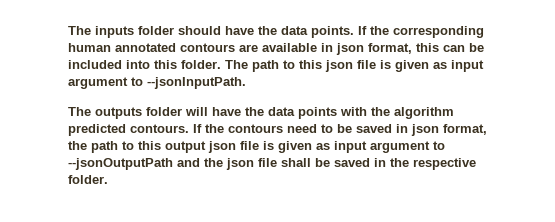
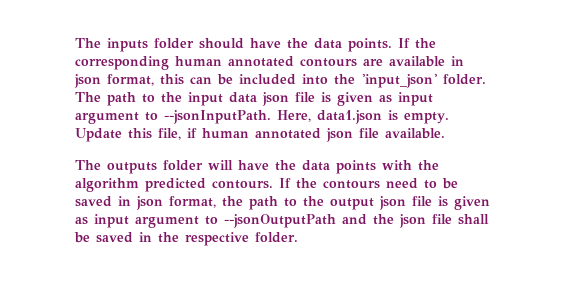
- If the corresponding human annotated contours are available in json format, this can be included into this folder.
+ If the corresponding human annotated contours are available in json format, this can be included into the 'input_json' folder.
- The path to this json file is given as input argument to --jsonInputPath.
+ The path to the input data json file is given as input argument to --jsonInputPath. Here, data1.json is empty. Update this file, if human annotated json file available.
- If the contours need to be saved in json format, the path to this output json file is given as input argument to --jsonOutputPath and the json file shall be saved in the respective folder.
+ If the contours need to be saved in json format, the path to the output json file is given as input argument to --jsonOutputPath and the json file shall be saved in the respective folder.

